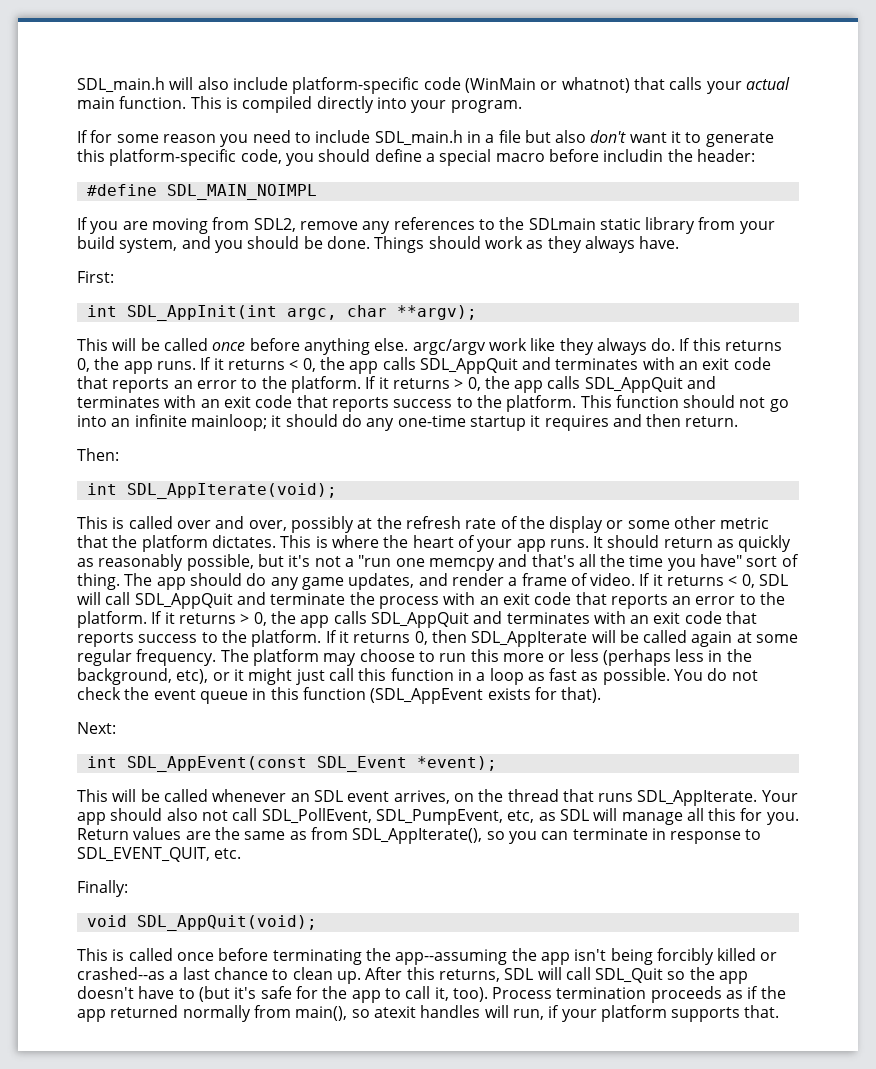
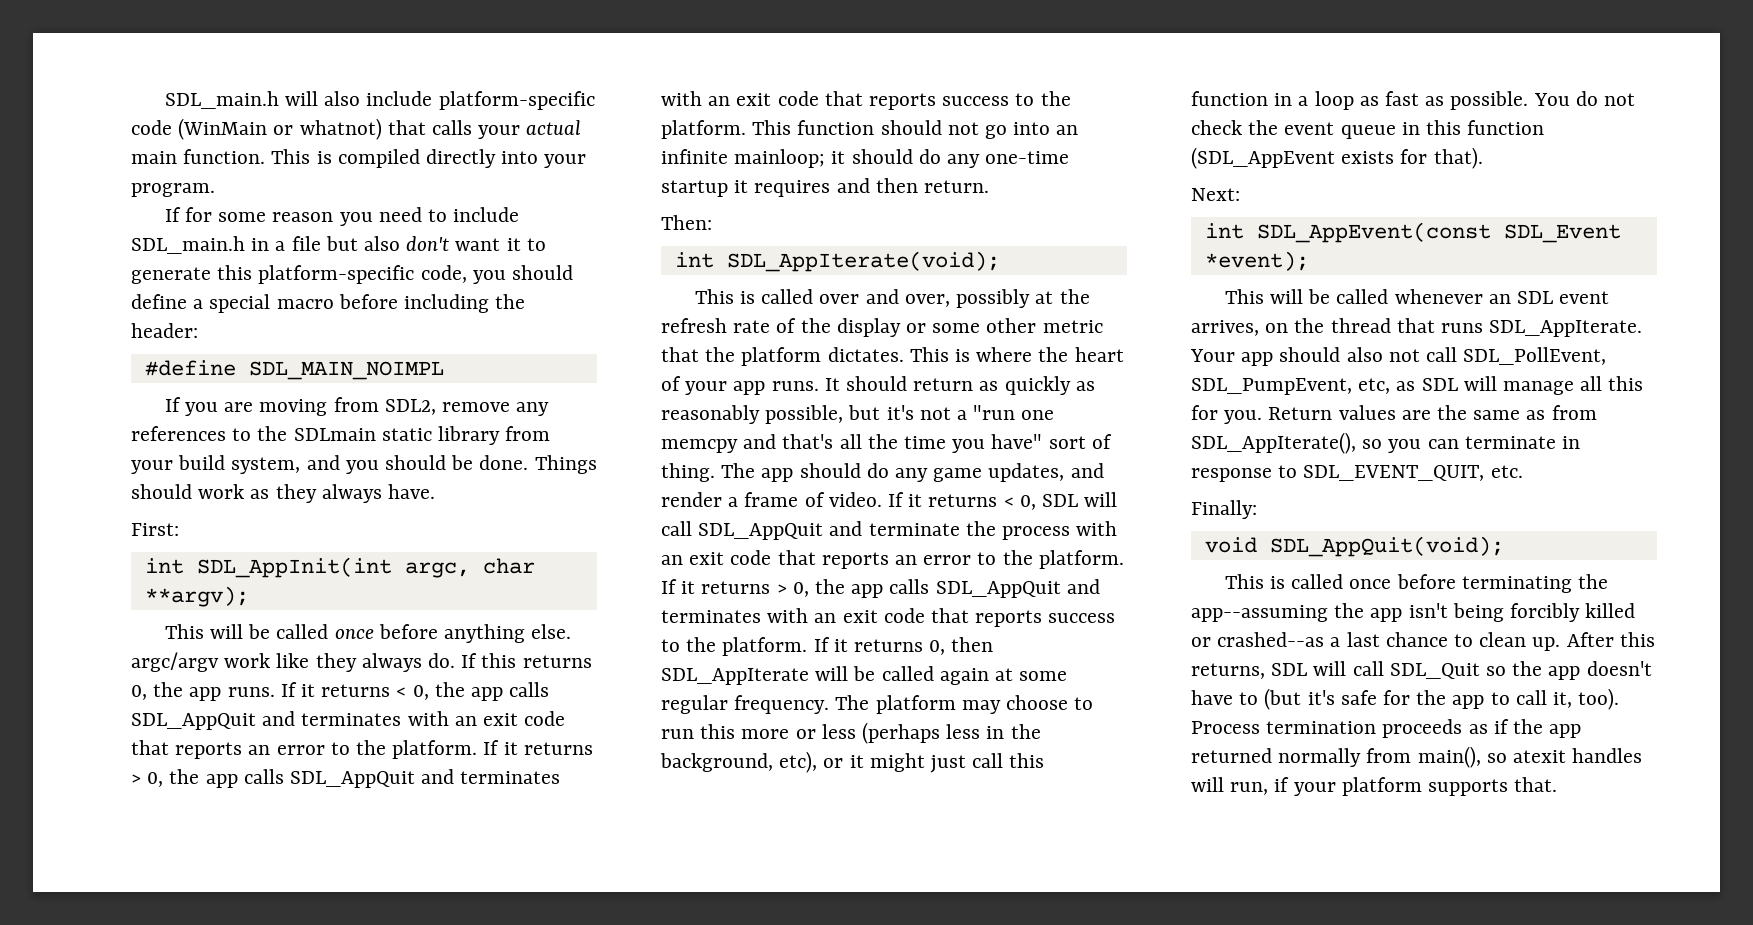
- If for some reason you need to include SDL_main.h in a file but also don't want it to generate this platform-specific code, you should define a special macro before includin the header:
+ If for some reason you need to include SDL_main.h in a file but also don't want it to generate this platform-specific code, you should define a special macro before including the header:

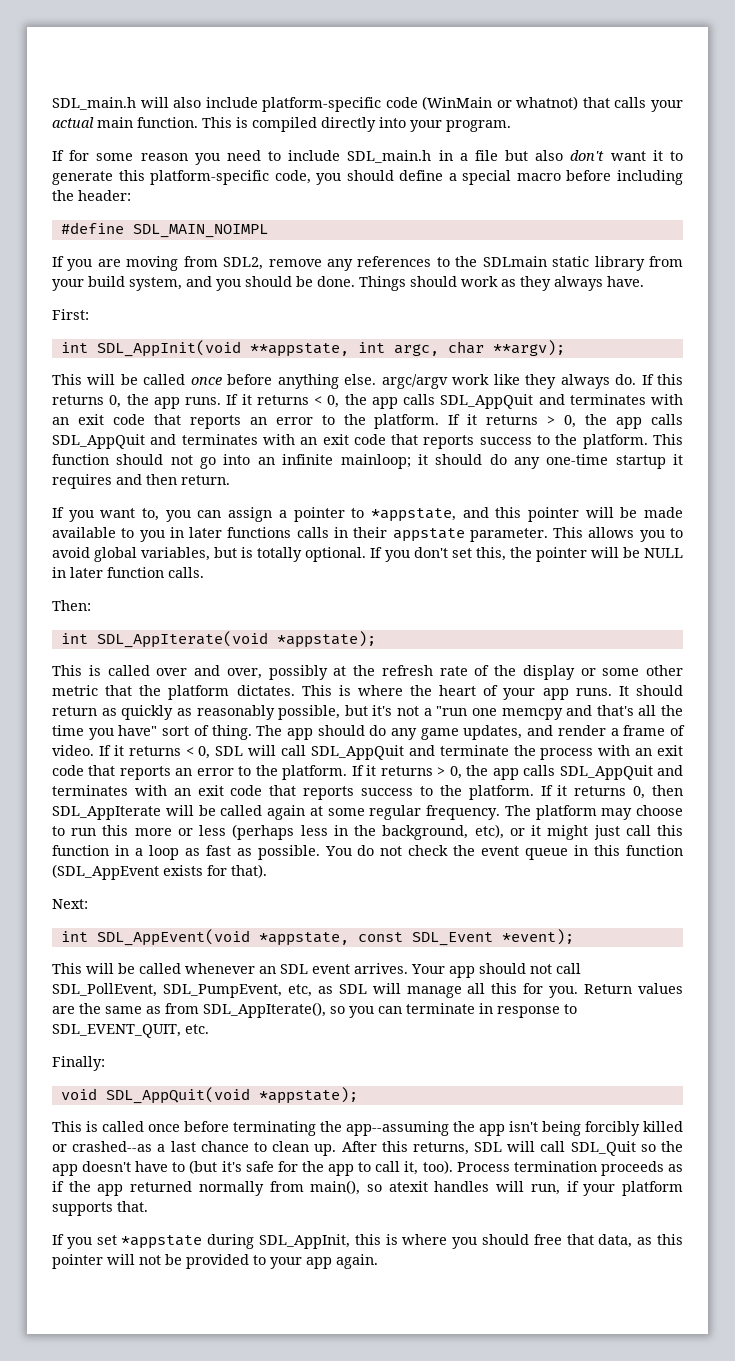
- int SDL_AppInit(int argc, char **argv);
+ int SDL_AppInit(void **appstate, int argc, char **argv);
+ If you want to, you can assign a pointer to *appstate, and this pointer will be made available to you in later functions calls in their appstate parameter. This allows you to avoid global variables, but is totally optional. If you don't set this, the pointer will be NULL in later function calls.
- int SDL_AppIterate(void);
+ int SDL_AppIterate(void *appstate);
- int SDL_AppEvent(const SDL_Event *event);
+ int SDL_AppEvent(void *appstate, const SDL_Event *event);
- This will be called whenever an SDL event arrives, on the thread that runs SDL_AppIterate.
+ This will be called whenever an SDL event arrives.
- Your app should also not call SDL_PollEvent, SDL_PumpEvent, etc, as SDL will manage all this for you.
+ Your app should not call SDL_PollEvent, SDL_PumpEvent, etc, as SDL will manage all this for you.
- void SDL_AppQuit(void);
+ void SDL_AppQuit(void *appstate);
+ If you set *appstate during SDL_AppInit, this is where you should free that data, as this pointer will not be provided to your app again.

